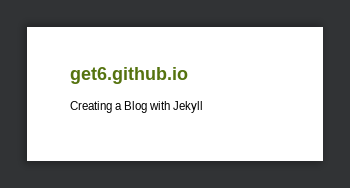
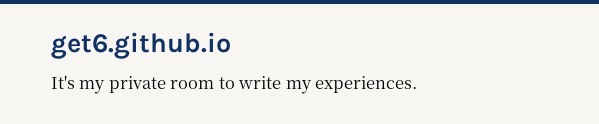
- Creating a Blog with Jekyll
+ It's my private room to write my experiences.

